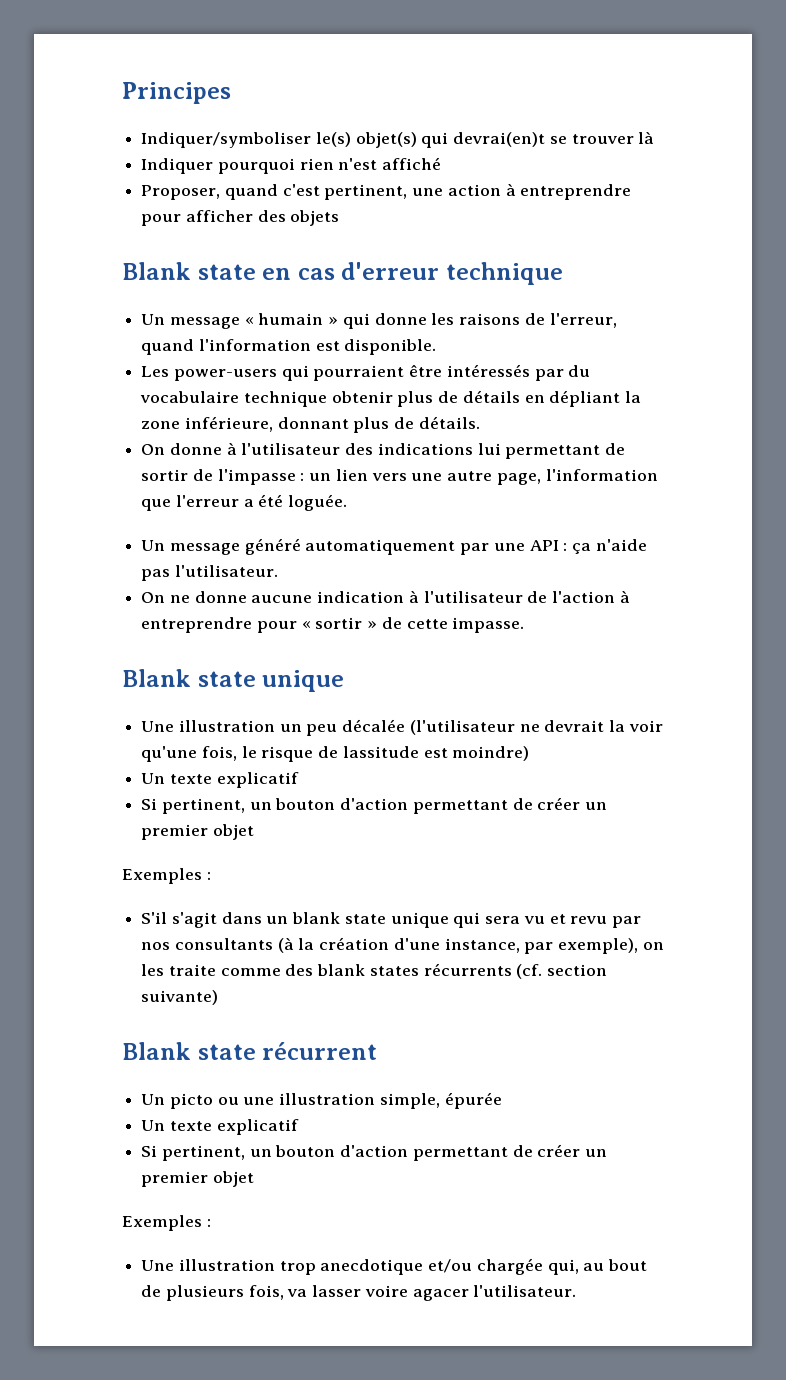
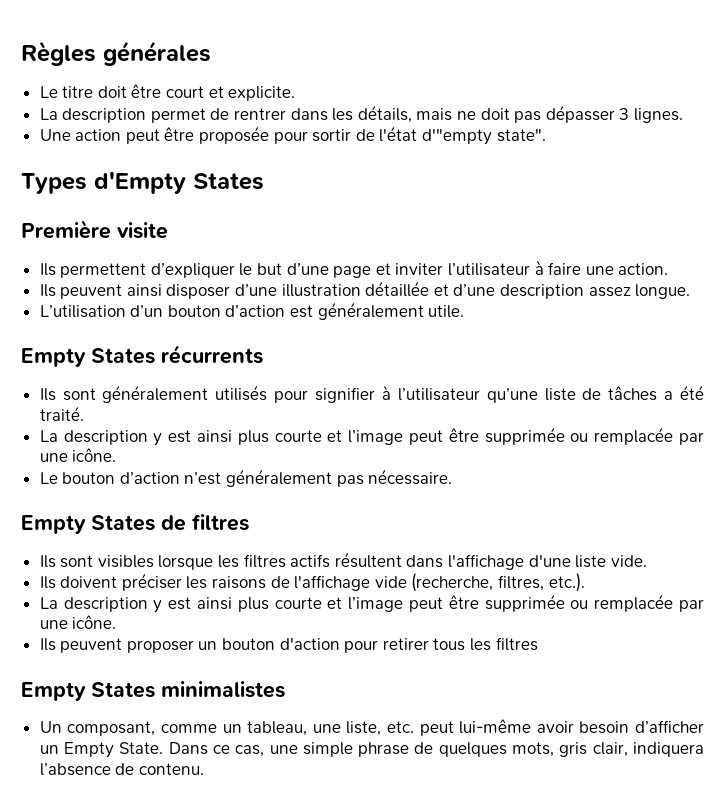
- Principes
- Indiquer/symboliser le(s) objet(s) qui devrai(en)t se trouver là
- Indiquer pourquoi rien n'est affiché
- Proposer, quand c'est pertinent, une action à entreprendre pour afficher des objets
- Blank state en cas d'erreur technique
- Un message « humain » qui donne les raisons de l'erreur, quand l'information est disponible.
- Les power-users qui pourraient être intéressés par du vocabulaire technique obtenir plus de détails en dépliant la zone inférieure, donnant plus de détails.
- On donne à l'utilisateur des indications lui permettant de sortir de l'impasse : un lien vers une autre page, l'information que l'erreur a été loguée.
- Un message généré automatiquement par une API : ça n'aide pas l'utilisateur.
- On ne donne aucune indication à l'utilisateur de l'action à entreprendre pour « sortir » de cette impasse.
- Blank state unique
- Une illustration un peu décalée (l'utilisateur ne devrait la voir qu'une fois, le risque de lassitude est moindre)
- Un texte explicatif
- Si pertinent, un bouton d'action permettant de créer un premier objet
- Exemples :
- S'il s'agit dans un blank state unique qui sera vu et revu par nos consultants (à la création d'une instance, par exemple), on les traite comme des blank states récurrents (cf. section suivante)
- Blank state récurrent
- Un picto ou une illustration simple, épurée
- Un texte explicatif
- Si pertinent, un bouton d'action permettant de créer un premier objet
- Exemples :
- Une illustration trop anecdotique et/ou chargée qui, au bout de plusieurs fois, va lasser voire agacer l'utilisateur.
+ Règles générales
+ Le titre doit être court et explicite.
+ La description permet de rentrer dans les détails, mais ne doit pas dépasser 3 lignes.
+ Une action peut être proposée pour sortir de l'état d'"empty state".
+ Types d'Empty States
+ Première visite
+ Ils permettent d’expliquer le but d’une page et inviter l’utilisateur à faire une action.
+ Ils peuvent ainsi disposer d’une illustration détaillée et d’une description assez longue.
+ L’utilisation d’un bouton d’action est généralement utile.
+ Empty States récurrents
+ Ils sont généralement utilisés pour signifier à l’utilisateur qu’une liste de tâches a été traité.
+ La description y est ainsi plus courte et l’image peut être supprimée ou remplacée par une icône.
+ Le bouton d’action n’est généralement pas nécessaire.
+ Empty States de filtres
+ Ils sont visibles lorsque les filtres actifs résultent dans l'affichage d'une liste vide.
+ Ils doivent préciser les raisons de l'affichage vide (recherche, filtres, etc.).
+ La description y est ainsi plus courte et l’image peut être supprimée ou remplacée par une icône.
+ Ils peuvent proposer un bouton d'action pour retirer tous les filtres
+ Empty States minimalistes
+ Un composant, comme un tableau, une liste, etc. peut lui-même avoir besoin d’afficher un Empty State. Dans ce cas, une simple phrase de quelques mots, gris clair, indiquera l’absence de contenu.

